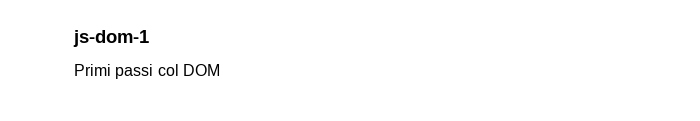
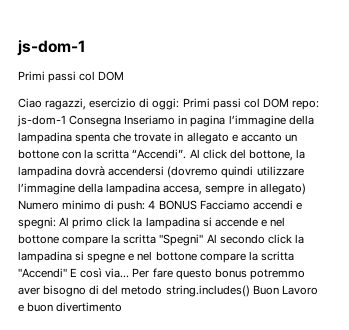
+ Ciao ragazzi, esercizio di oggi: Primi passi col DOM repo: js-dom-1 Consegna Inseriamo in pagina l’immagine della lampadina spenta che trovate in allegato e accanto un bottone con la scritta “Accendi”. Al click del bottone, la lampadina dovrà accendersi (dovremo quindi utilizzare l’immagine della lampadina accesa, sempre in allegato) Numero minimo di push: 4 BONUS Facciamo accendi e spegni: Al primo click la lampadina si accende e nel bottone compare la scritta "Spegni" Al secondo click la lampadina si spegne e nel bottone compare la scritta "Accendi" E così via... Per fare questo bonus potremmo aver bisogno di del metodo string.includes() Buon Lavoro e buon divertimento

